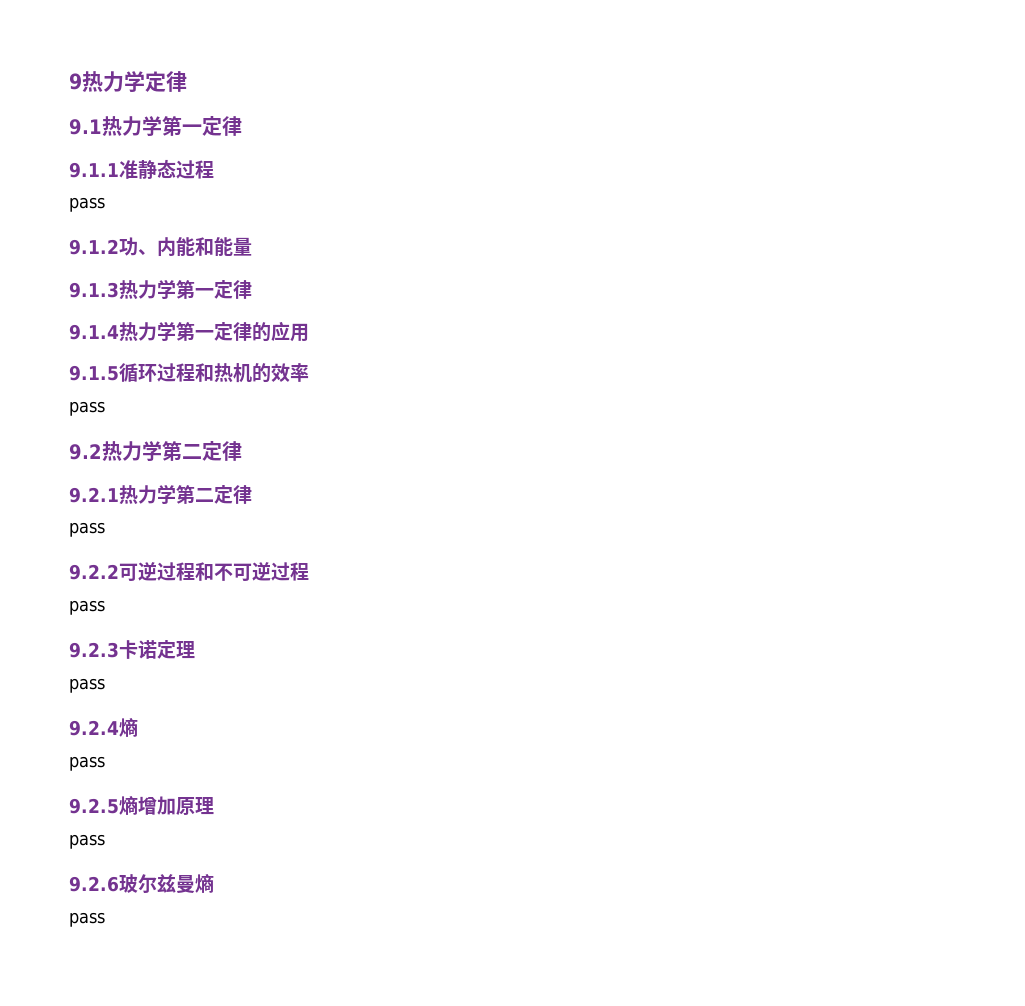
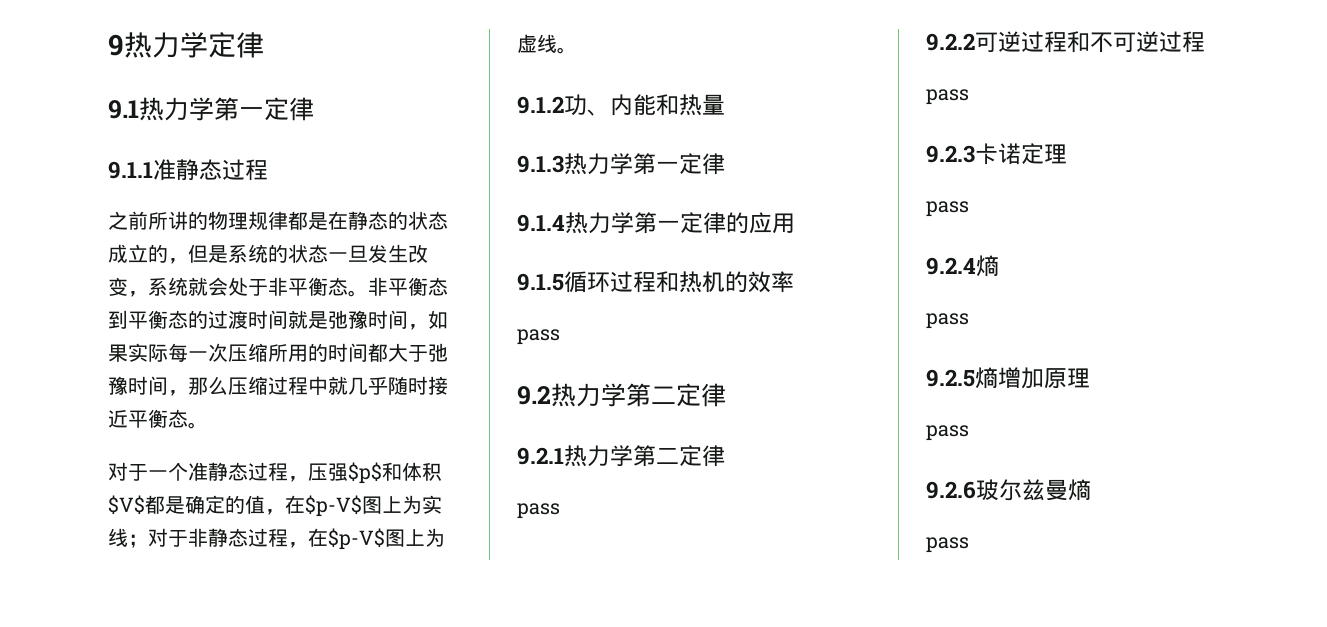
  9.1.1准静态过程
- pass
+ 之前所讲的物理规律都是在静态的状态成立的，但是系统的状态一旦发生改变，系统就会处于非平衡态。非平衡态到平衡态的过渡时间就是弛豫时间，如果实际每一次压缩所用的时间都大于弛豫时间，那么压缩过程中就几乎随时接近平衡态。
+ 对于一个准静态过程，压强$p$和体积$V$都是确定的值，在$p-V$图上为实线；对于非静态过程，在$p-V$图上为虚线。
- 9.1.2功、内能和能量
+ 9.1.2功、内能和热量

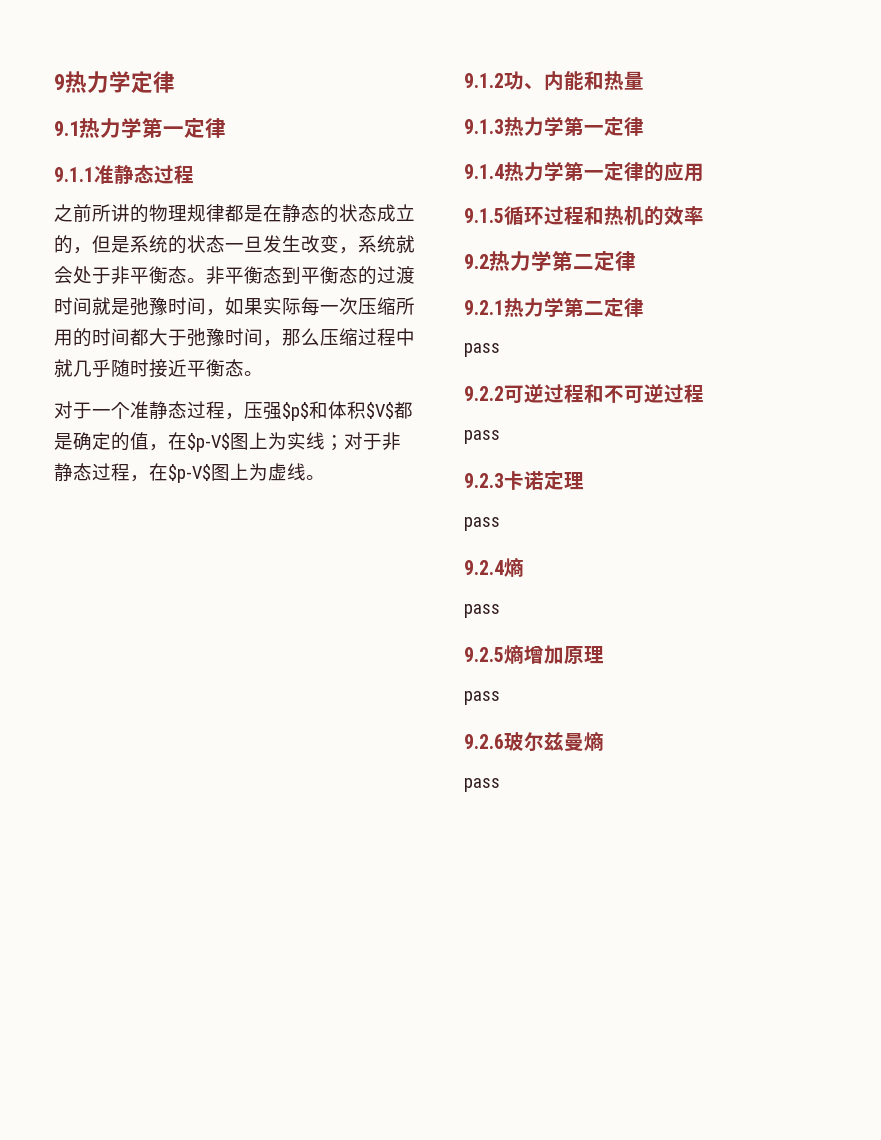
  9.1.5循环过程和热机的效率
- pass

